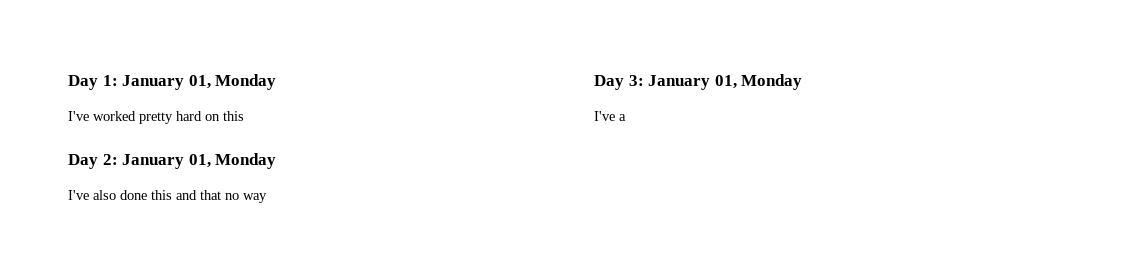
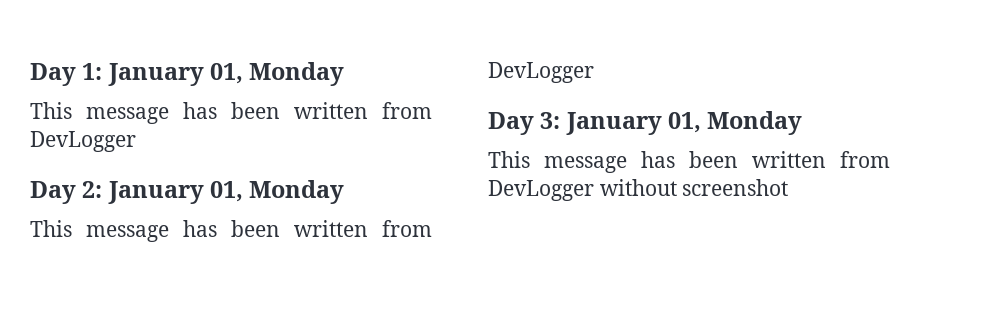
  Day 1: January 01, Monday
- I've worked pretty hard on this
+ This message has been written from DevLogger
  Day 2: January 01, Monday
- I've also done this and that no way
+ This message has been written from DevLogger
- I've a
+ This message has been written from DevLogger without screenshot

